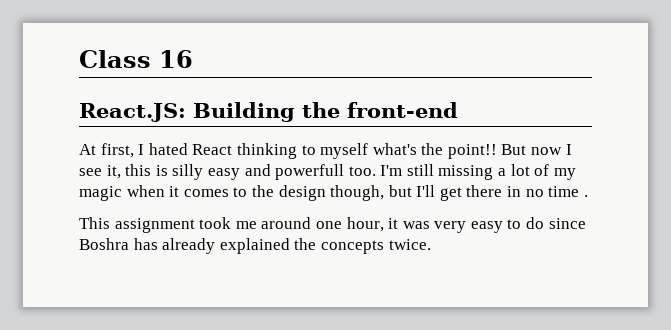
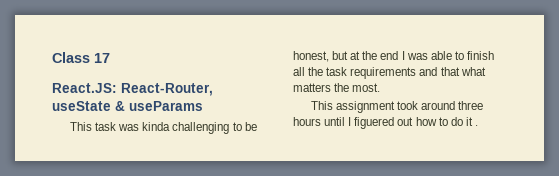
- Class 16
+ Class 17
- React.JS: Building the front-end
- At first, I hated React thinking to myself what's the point!! But now I see it, this is silly easy and powerfull too. I'm still missing a lot of my magic when it comes to the design though, but I'll get there in no time .
- This assignment took me around one hour, it was very easy to do since Boshra has already explained the concepts twice.
+ React.JS: React-Router, useState & useParams
+ This task was kinda challenging to be honest, but at the end I was able to finish all the task requirements and that what matters the most.
+ This assignment took around three hours until I figuered out how to do it .

